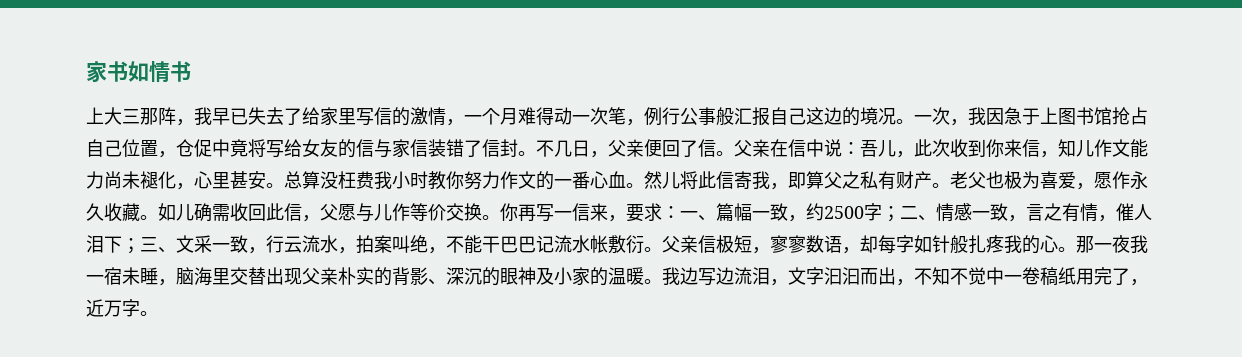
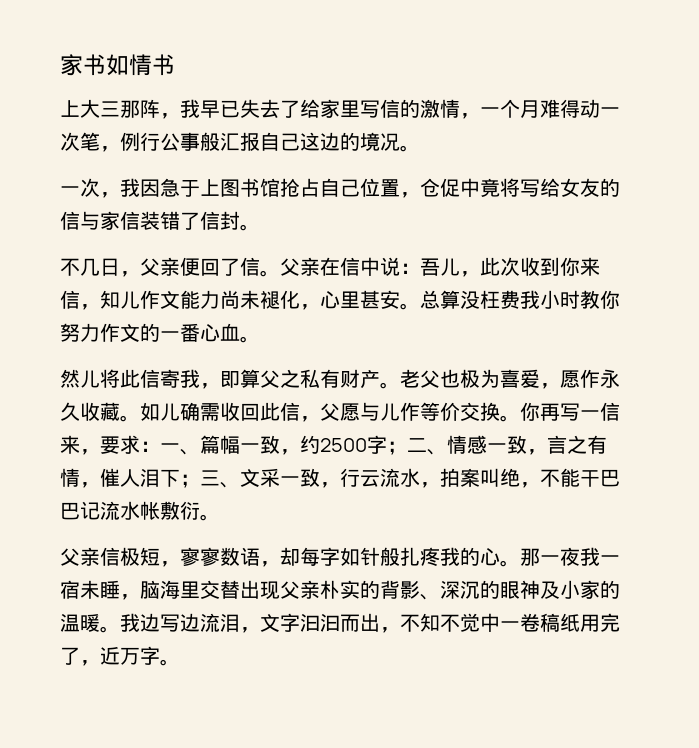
- 上大三那阵，我早已失去了给家里写信的激情，一个月难得动一次笔，例行公事般汇报自己这边的境况。一次，我因急于上图书馆抢占自己位置，仓促中竟将写给女友的信与家信装错了信封。不几日，父亲便回了信。
+ 上大三那阵，我早已失去了给家里写信的激情，一个月难得动一次笔，例行公事般汇报自己这边的境况。
+ 一次，我因急于上图书馆抢占自己位置，仓促中竟将写给女友的信与家信装错了信封。
+ 不几日，父亲便回了信。
- 总算没枉费我小时教你努力作文的一番心血。然儿将此信寄我，即算父之私有财产。
+ 总算没枉费我小时教你努力作文的一番心血。
+ 然儿将此信寄我，即算父之私有财产。
- 你再写一信来，要求：一、篇幅一致，约2500字；二、情感一致，言之有情，催人泪下；三、文采一致，行云流水，拍案叫绝，不能干巴巴记流水帐敷衍。父亲信极短，寥寥数语，却每字如针般扎疼我的心。
+ 你再写一信来，要求：一、篇幅一致，约2500字；二、情感一致，言之有情，催人泪下；三、文采一致，行云流水，拍案叫绝，不能干巴巴记流水帐敷衍。
+ 父亲信极短，寥寥数语，却每字如针般扎疼我的心。

